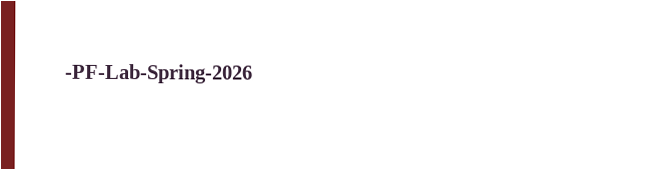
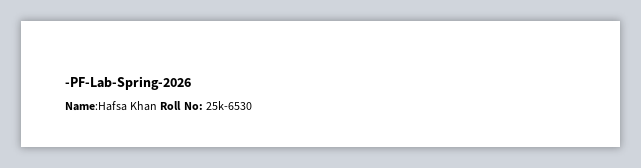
+ Name:Hafsa Khan Roll No: 25k-6530

